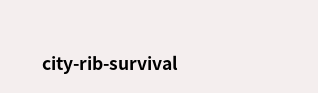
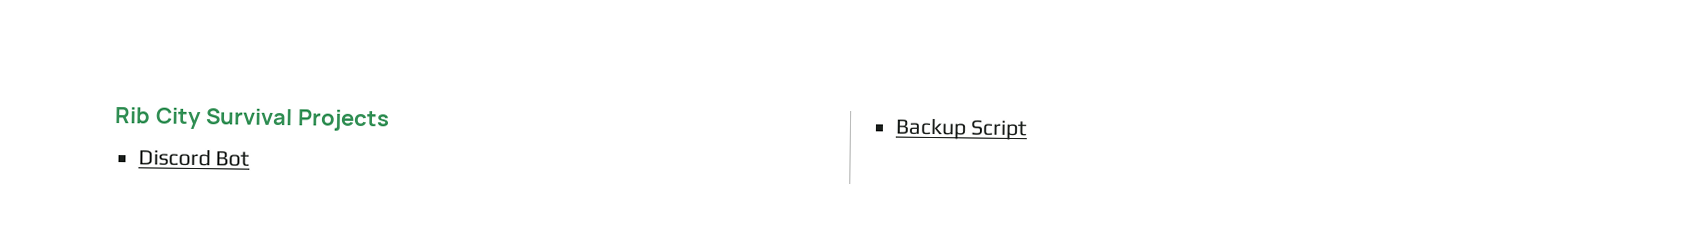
- city-rib-survival
+ Rib City Survival Projects
+ Discord Bot
+ Backup Script

